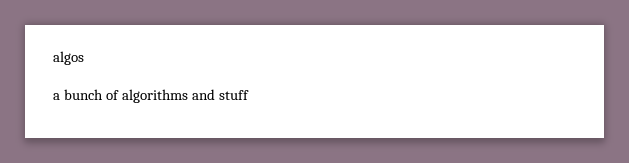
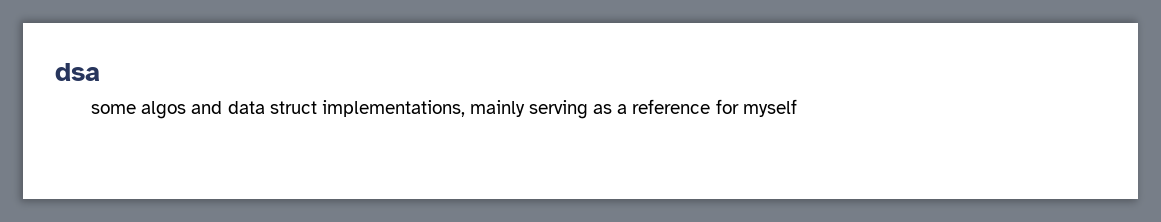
- algos
- a bunch of algorithms and stuff
+ dsa
+ some algos and data struct implementations, mainly serving as a reference for myself

